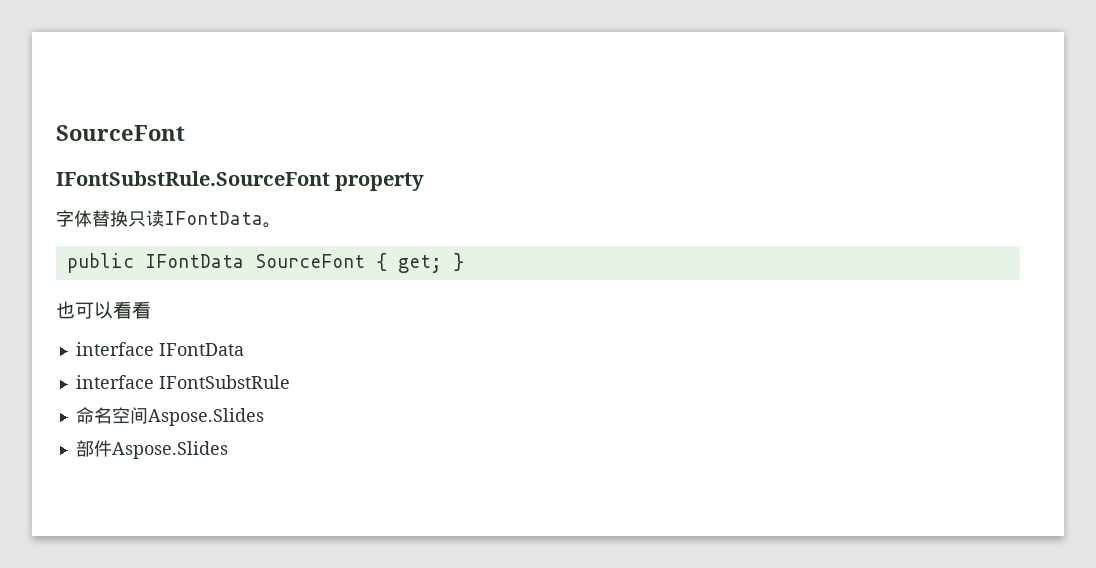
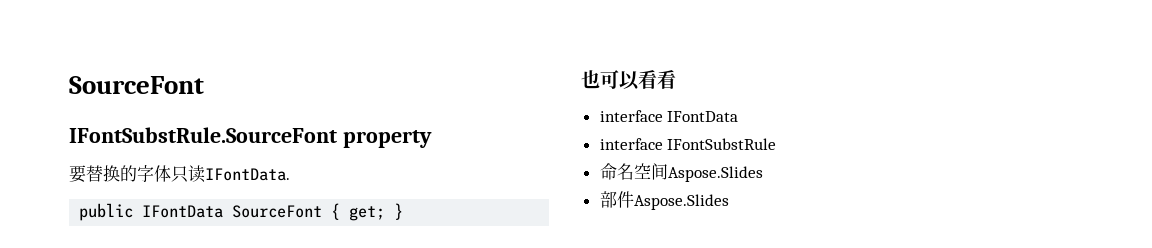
- 字体替换只读IFontData。
+ 要替换的字体只读IFontData.

